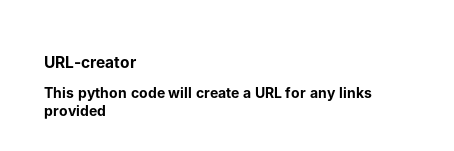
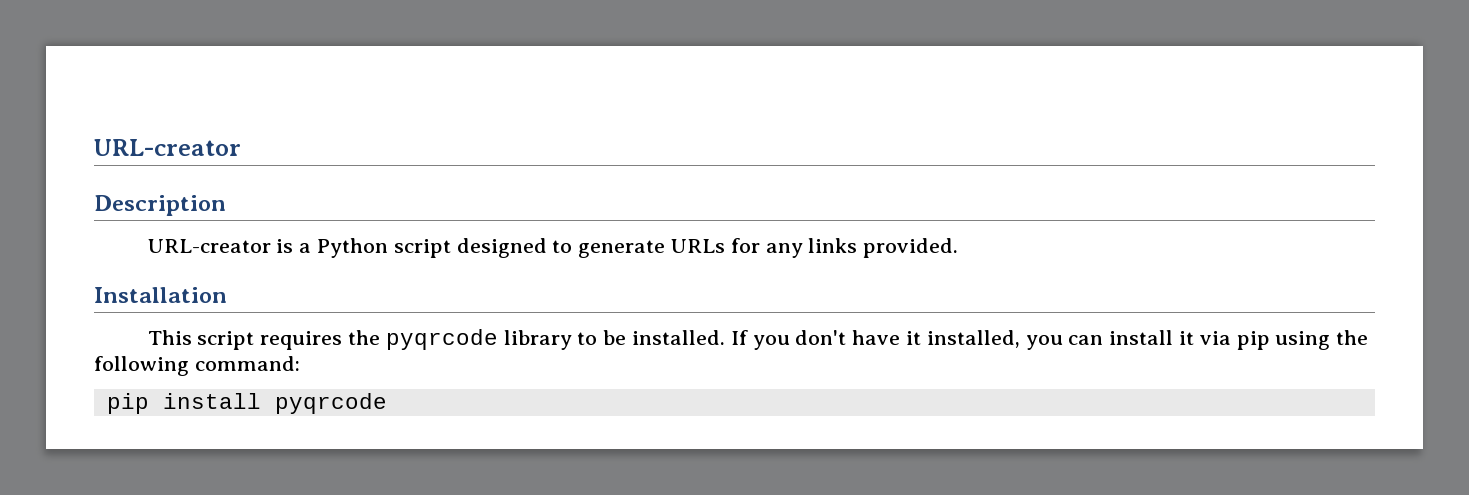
- This python code will create a URL for any links provided
+ Description
+ URL-creator is a Python script designed to generate URLs for any links provided.
+ Installation
+ This script requires the pyqrcode library to be installed. If you don't have it installed, you can install it via pip using the following command:
+ pip install pyqrcode

